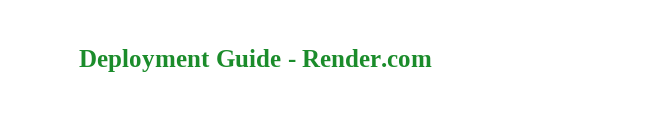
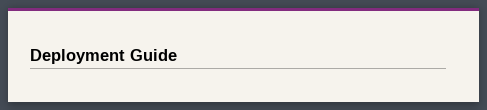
- Deployment Guide - Render.com
+ Deployment Guide

